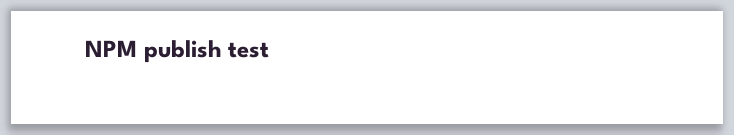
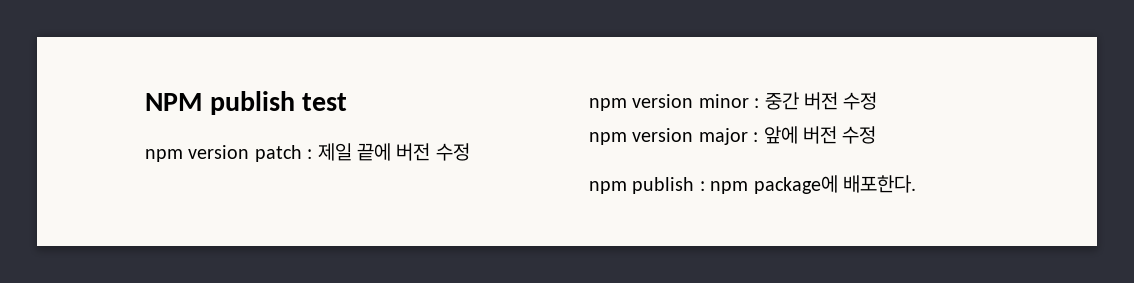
+ npm version patch : 제일 끝에 버전 수정
+ npm version minor : 중간 버전 수정
+ npm version major : 앞에 버전 수정
+ npm publish : npm package에 배포한다.

